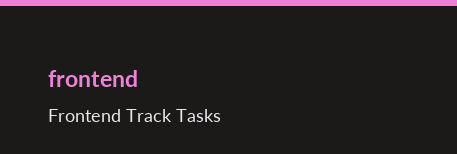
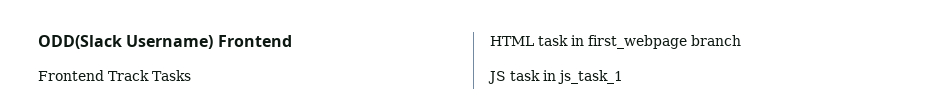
- frontend
+ ODD(Slack Username) Frontend
+ HTML task in first_webpage branch
+ JS task in js_task_1

